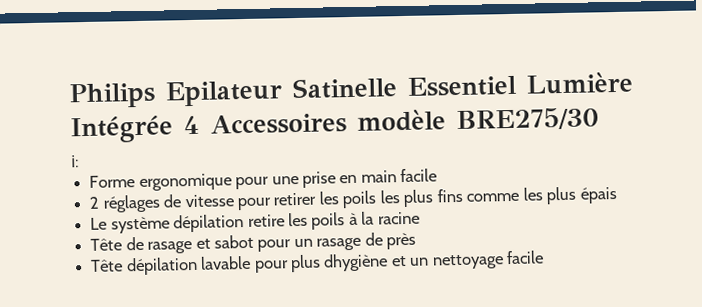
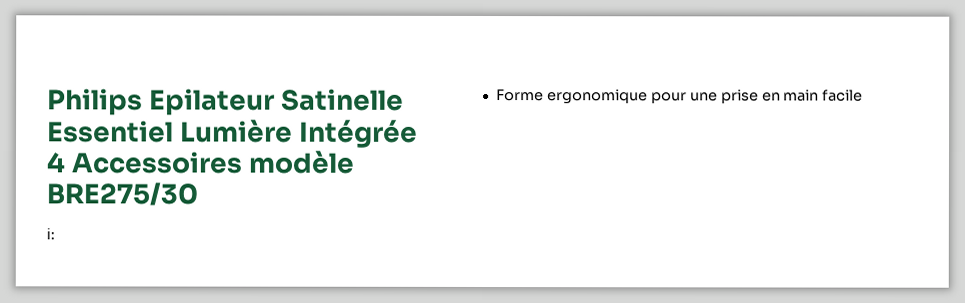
- 2 réglages de vitesse pour retirer les poils les plus fins comme les plus épais
- Le système dépilation retire les poils à la racine
- Tête de rasage et sabot pour un rasage de près
- Tête dépilation lavable pour plus dhygiène et un nettoyage facile

